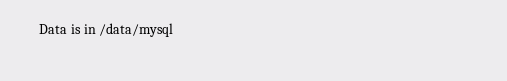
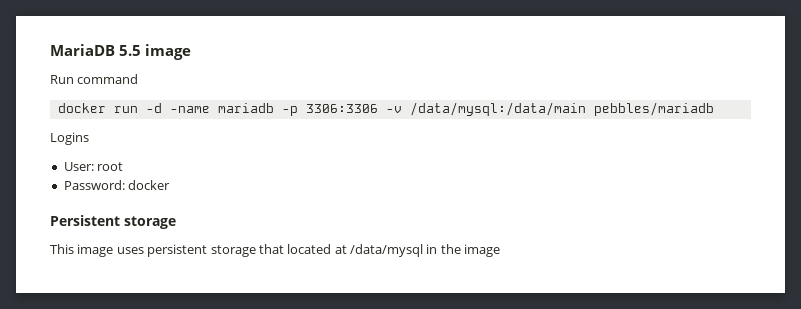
- Data is in /data/mysql
+ MariaDB 5.5 image
+ Run command
+ docker run -d -name mariadb -p 3306:3306 -v /data/mysql:/data/main pebbles/mariadb
+ Logins
+ User: root
+ Password: docker
+ Persistent storage
+ This image uses persistent storage that located at /data/mysql in the image

